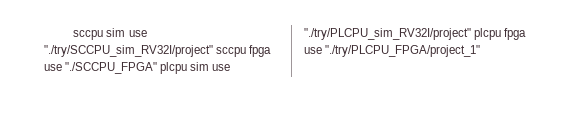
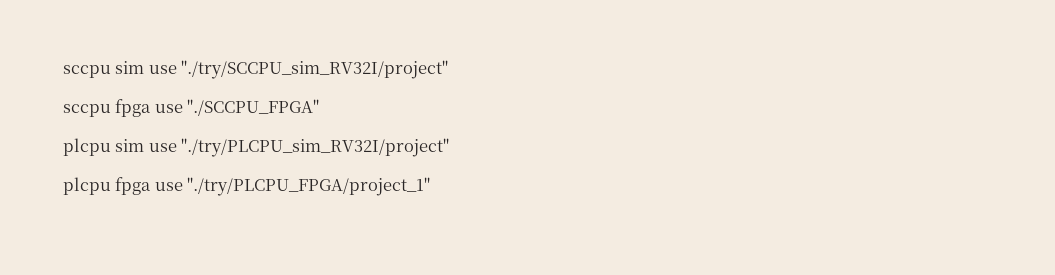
- sccpu sim use "./try/SCCPU_sim_RV32I/project" sccpu fpga use "./SCCPU_FPGA" plcpu sim use "./try/PLCPU_sim_RV32I/project" plcpu fpga use "./try/PLCPU_FPGA/project_1"
+ sccpu sim use "./try/SCCPU_sim_RV32I/project"
+ sccpu fpga use "./SCCPU_FPGA"
+ plcpu sim use "./try/PLCPU_sim_RV32I/project"
+ plcpu fpga use "./try/PLCPU_FPGA/project_1"

